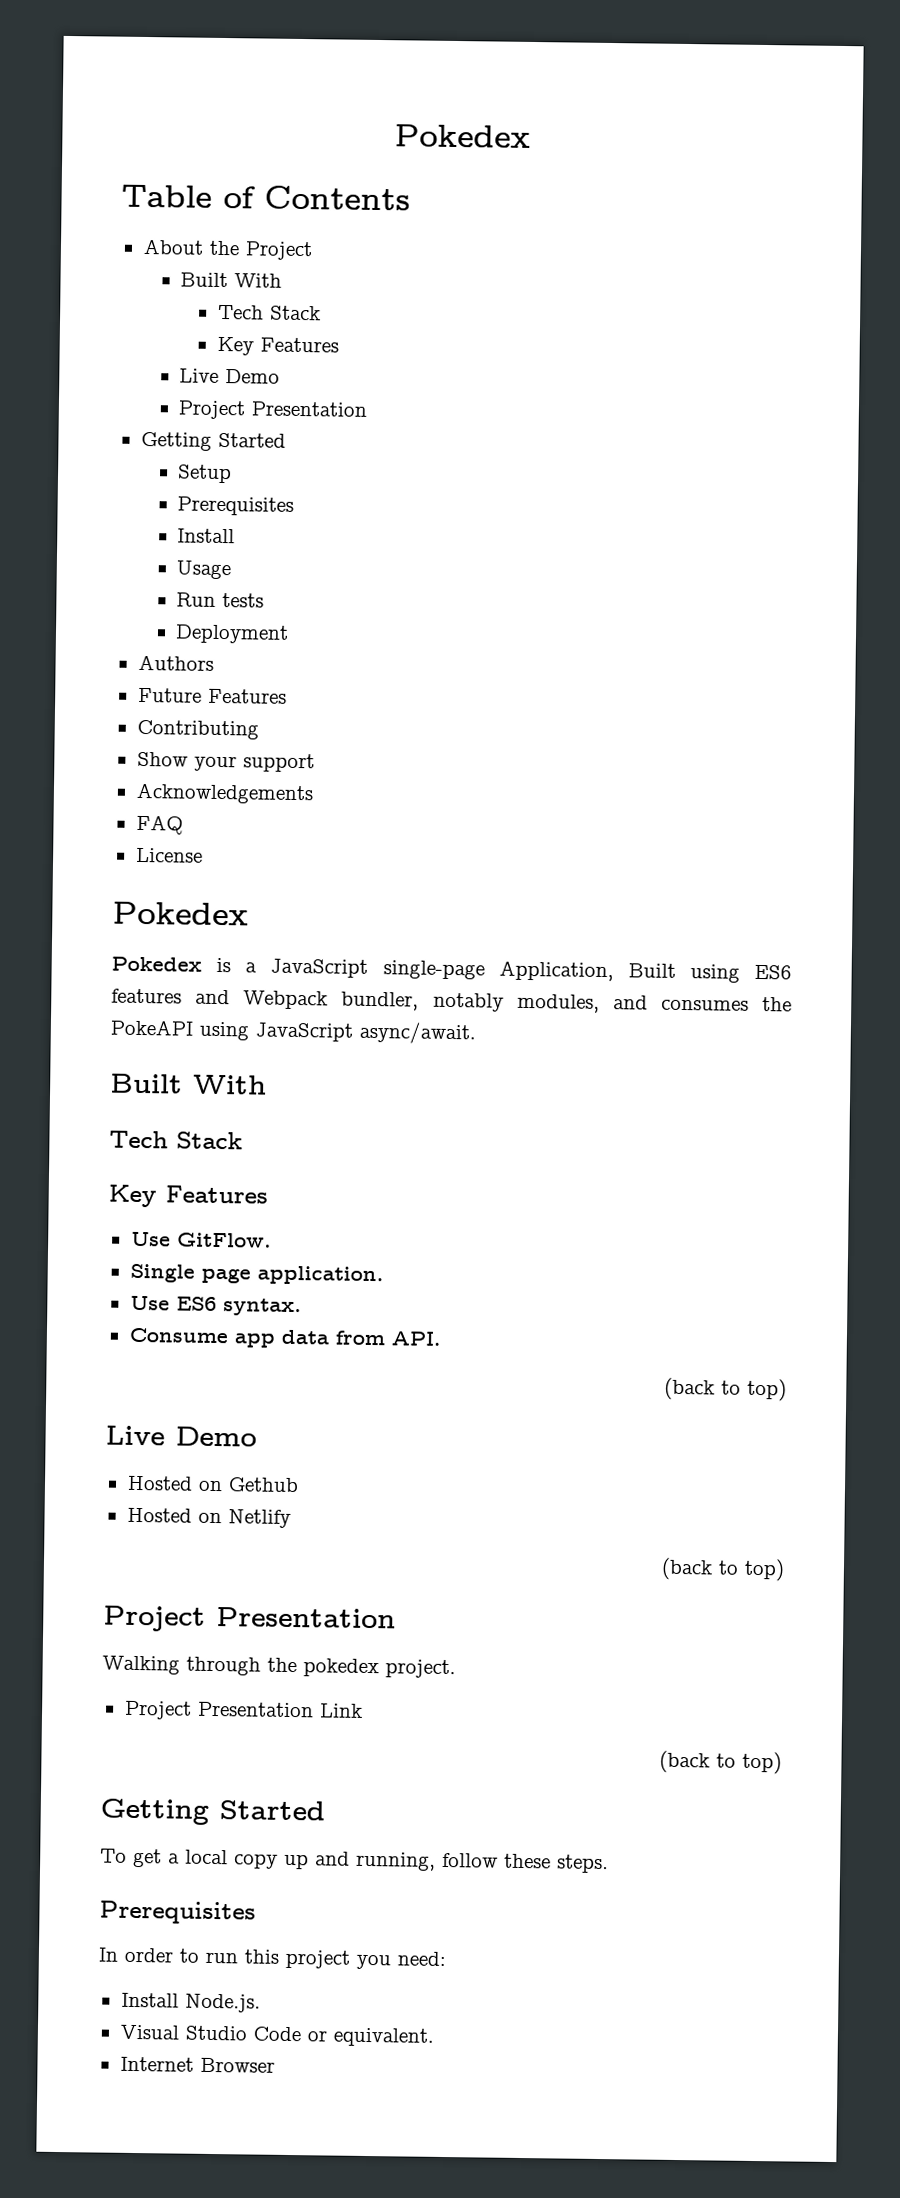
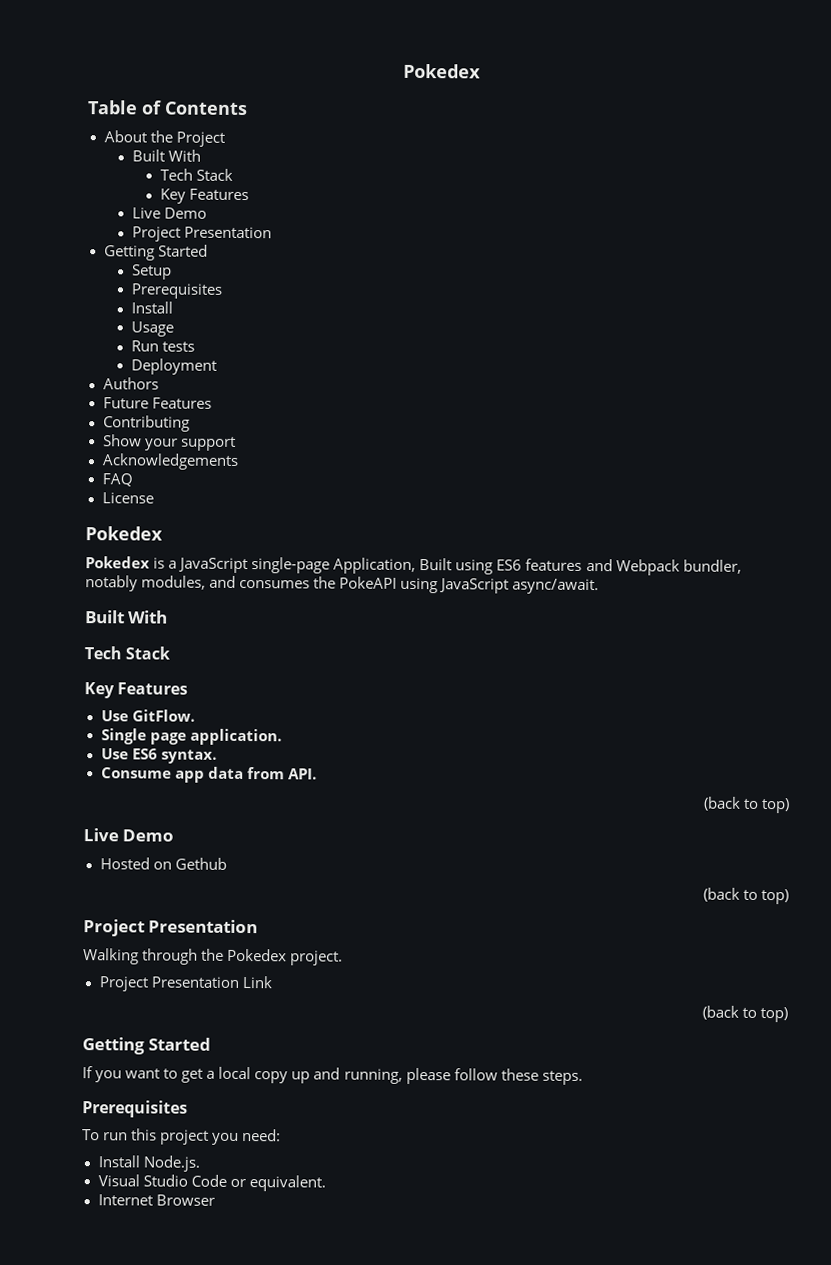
- Hosted on Netlify
- Walking through the pokedex project.
+ Walking through the Pokedex project.
- To get a local copy up and running, follow these steps.
+ If you want to get a local copy up and running, please follow these steps.
- In order to run this project you need:
+ To run this project you need:

